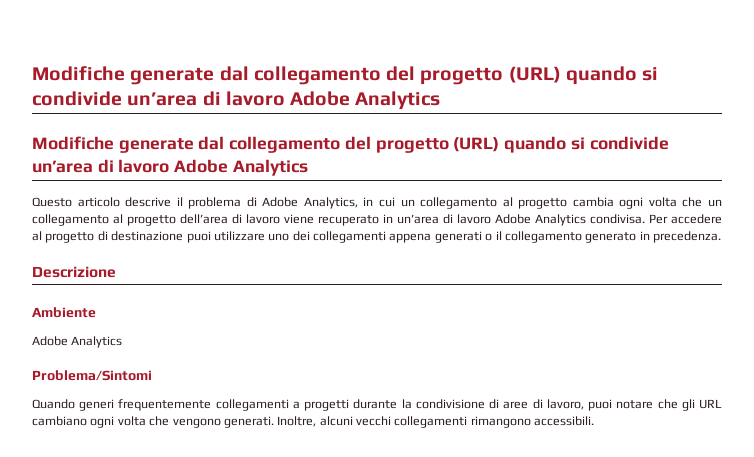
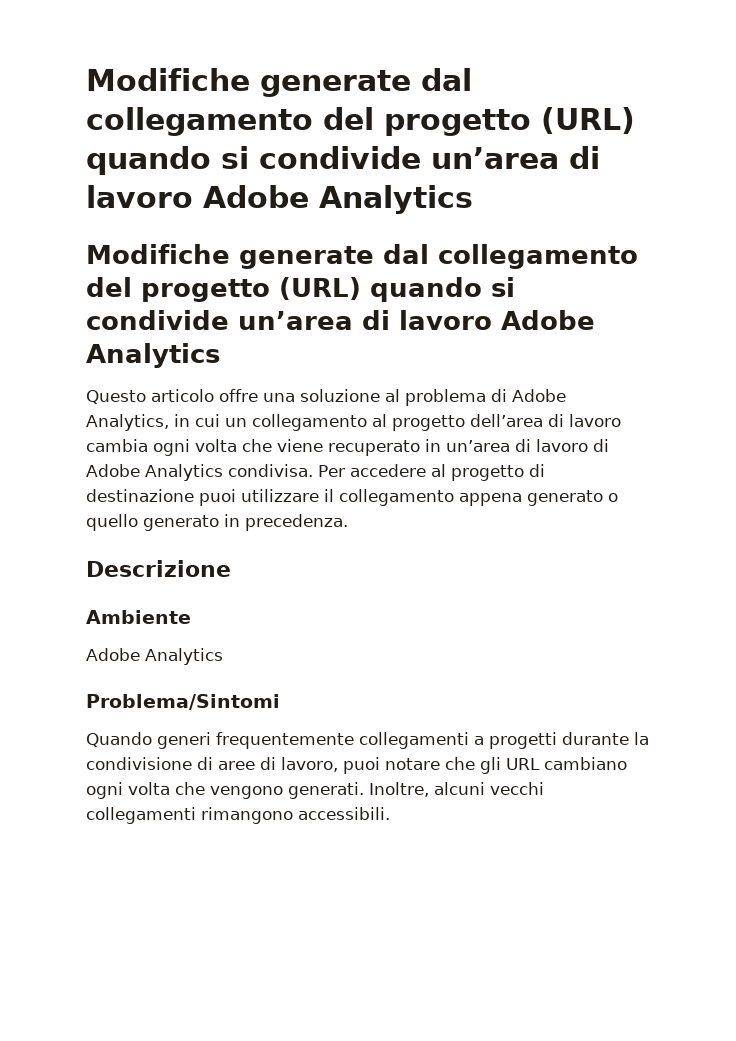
- Questo articolo descrive il problema di Adobe Analytics, in cui un collegamento al progetto cambia ogni volta che un collegamento al progetto dell’area di lavoro viene recuperato in un’area di lavoro Adobe Analytics condivisa.
+ Questo articolo offre una soluzione al problema di Adobe Analytics, in cui un collegamento al progetto dell’area di lavoro cambia ogni volta che viene recuperato in un’area di lavoro di Adobe Analytics condivisa.
- Per accedere al progetto di destinazione puoi utilizzare uno dei collegamenti appena generati o il collegamento generato in precedenza.
+ Per accedere al progetto di destinazione puoi utilizzare il collegamento appena generato o quello generato in precedenza.

